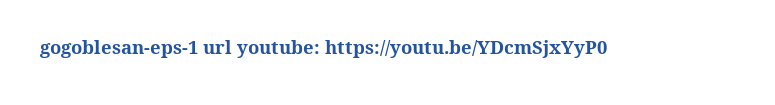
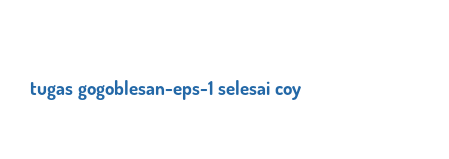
- gogoblesan-eps-1 url youtube: https://youtu.be/YDcmSjxYyP0
+ tugas gogoblesan-eps-1 selesai coy

